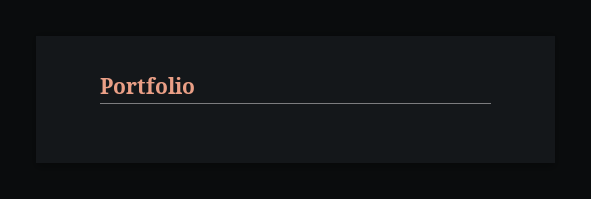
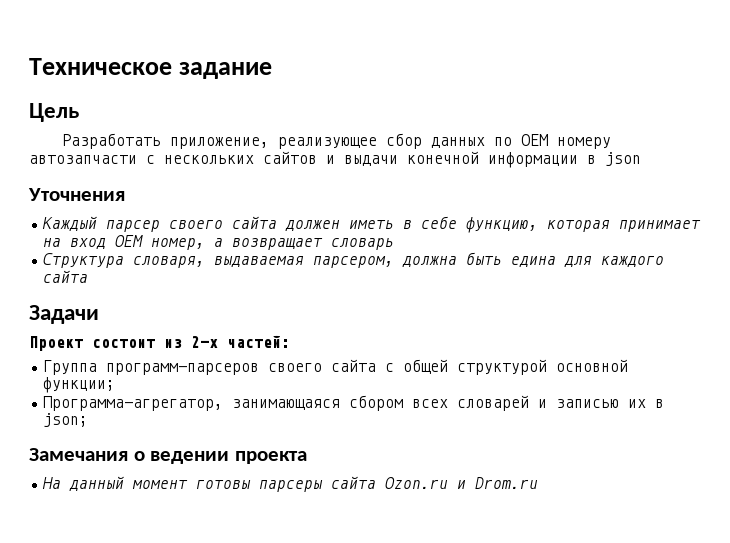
- Portfolio
+ Техническое задание
+ Цель
+ Разработать приложение, реализующее сбор данных по OEM номеру автозапчасти с нескольких сайтов и выдачи конечной информации в json
+ Уточнения
+ Каждый парсер своего сайта должен иметь в себе функцию, которая принимает на вход OEM номер, а возвращает словарь
+ Структура словаря, выдаваемая парсером, должна быть едина для каждого сайта
+ Задачи
+ Проект состоит из 2-х частей:
+ Группа программ-парсеров своего сайта с общей структурой основной функции;
+ Программа-агрегатор, занимающаяся сбором всех словарей и записью их в json;
+ Замечания о ведении проекта
+ На данный момент готовы парсеры сайта Ozon.ru и Drom.ru

